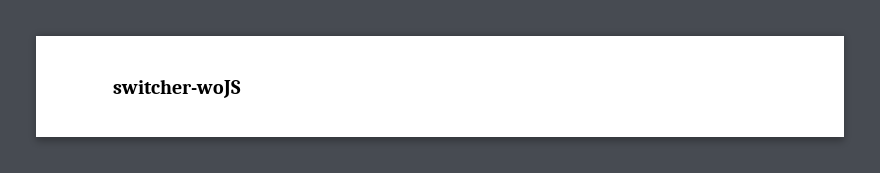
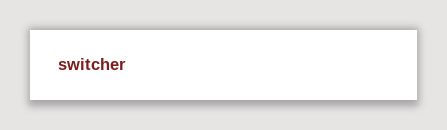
- switcher-woJS
+ switcher

